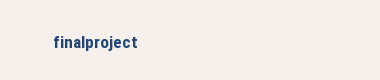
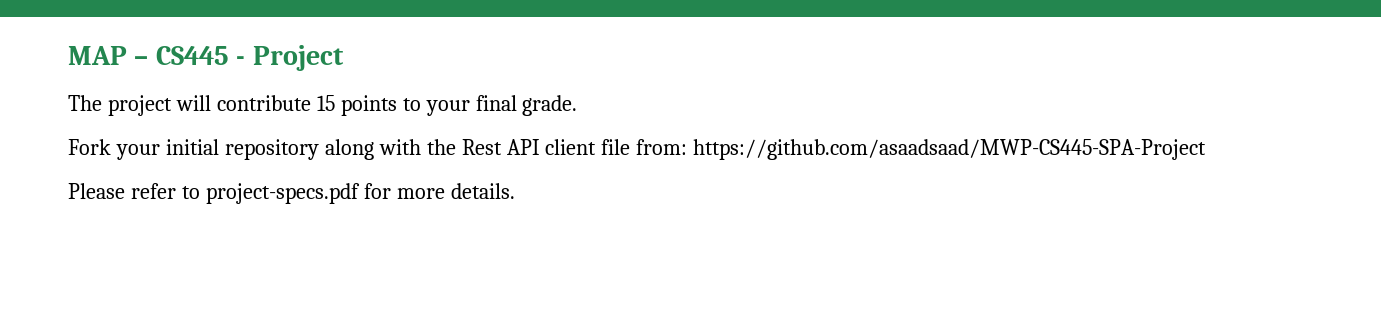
- finalproject
+ MAP – CS445 - Project
+ The project will contribute 15 points to your final grade.
+ Fork your initial repository along with the Rest API client file from: https://github.com/asaadsaad/MWP-CS445-SPA-Project
+ Please refer to project-specs.pdf for more details.

